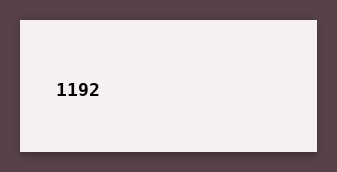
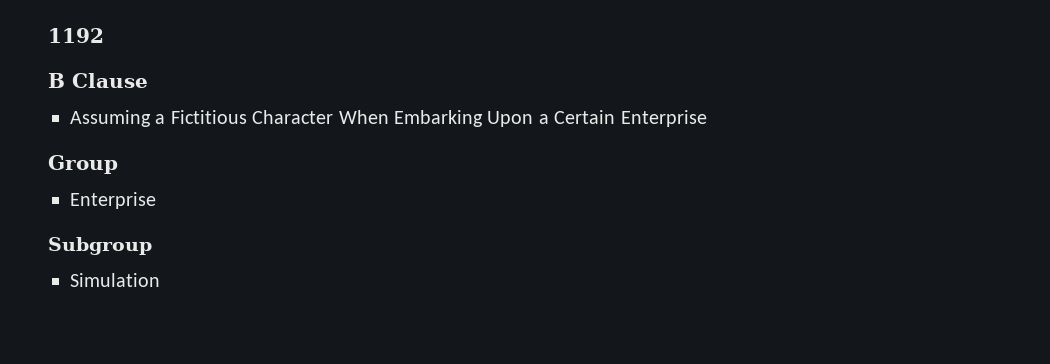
+ B Clause
+ Assuming a Fictitious Character When Embarking Upon a Certain Enterprise
+ Group
+ Enterprise
+ Subgroup
+ Simulation

